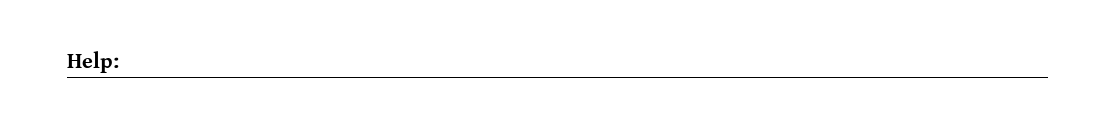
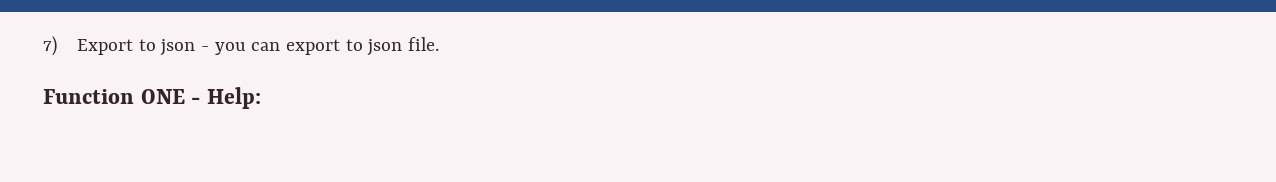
- Help:
+ 7) Export to json - you can export to json file.
+ Function ONE - Help:

